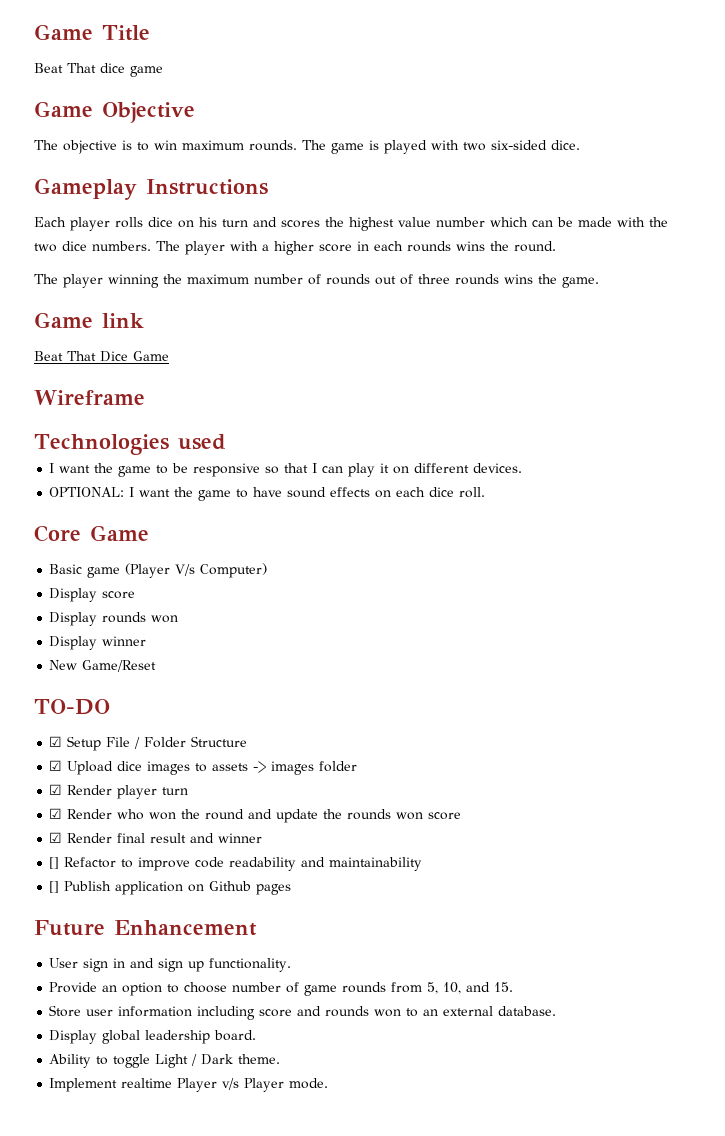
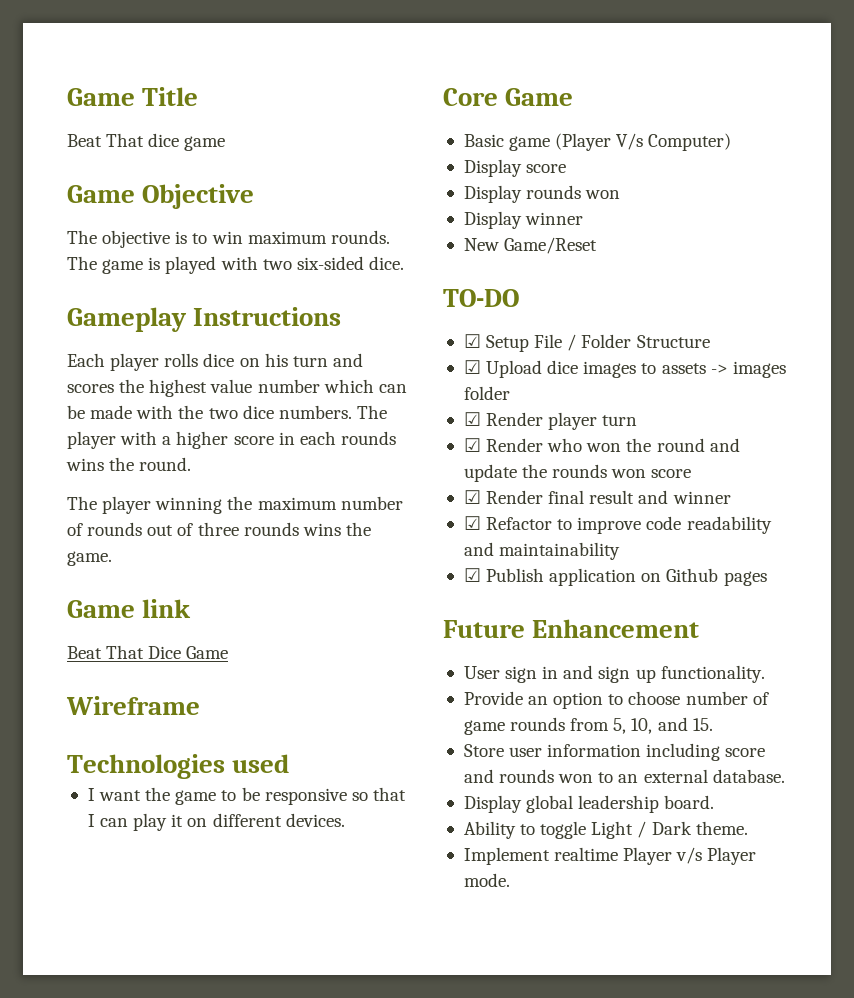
- OPTIONAL: I want the game to have sound effects on each dice roll.
- [] Refactor to improve code readability and maintainability
+ ☑ Refactor to improve code readability and maintainability
- [] Publish application on Github pages
+ ☑ Publish application on Github pages

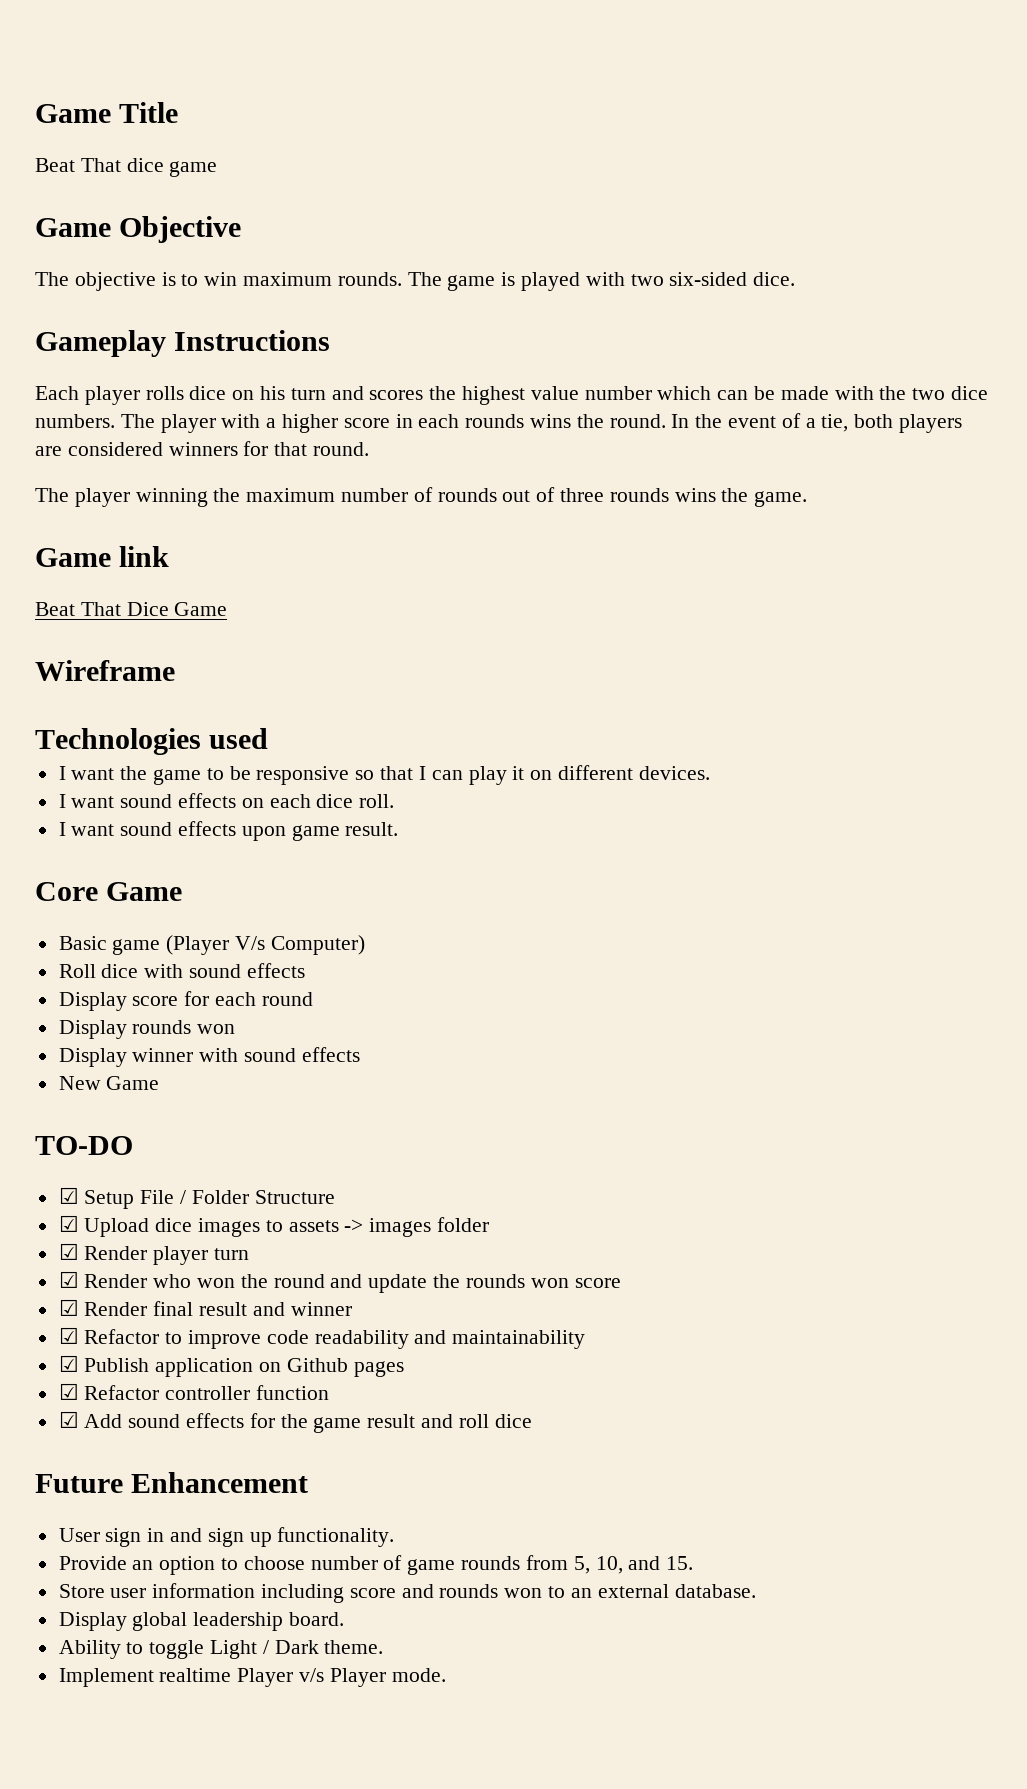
+ In the event of a tie, both players are considered winners for that round.
+ I want sound effects on each dice roll.
+ I want sound effects upon game result.
+ Roll dice with sound effects
- Display score
+ Display score for each round
- Display winner
+ Display winner with sound effects
- New Game/Reset
+ New Game
+ ☑ Refactor controller function
+ ☑ Add sound effects for the game result and roll dice

